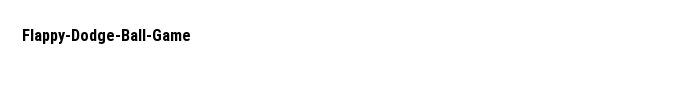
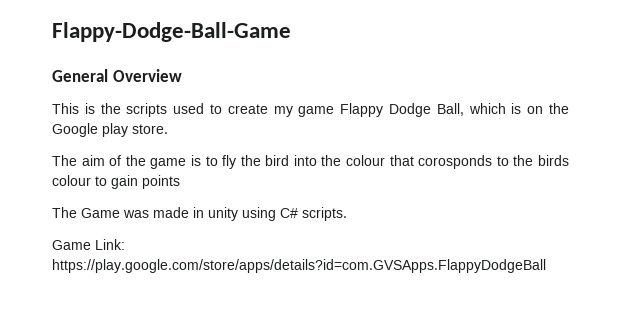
+ General Overview
+ This is the scripts used to create my game Flappy Dodge Ball, which is on the Google play store.
+ The aim of the game is to fly the bird into the colour that corosponds to the birds colour to gain points
+ The Game was made in unity using C# scripts.
+ Game Link: https://play.google.com/store/apps/details?id=com.GVSApps.FlappyDodgeBall

